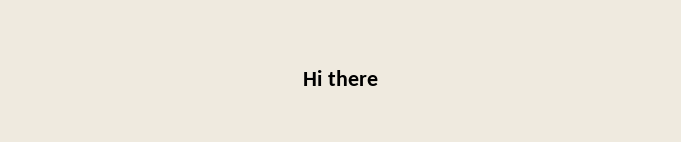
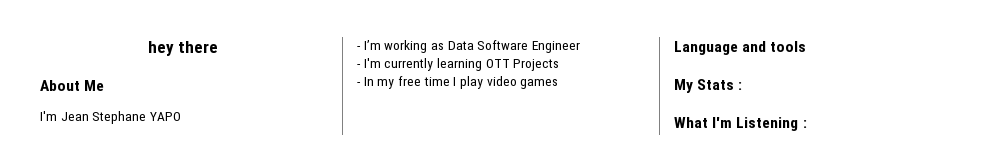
- Hi there
+ hey there
+ About Me
+ I'm Jean Stephane YAPO
+ - I’m working as Data Software Engineer
+ - I'm currently learning OTT Projects
+ - In my free time I play video games
+ Language and tools
+ My Stats :
+ What I'm Listening :

